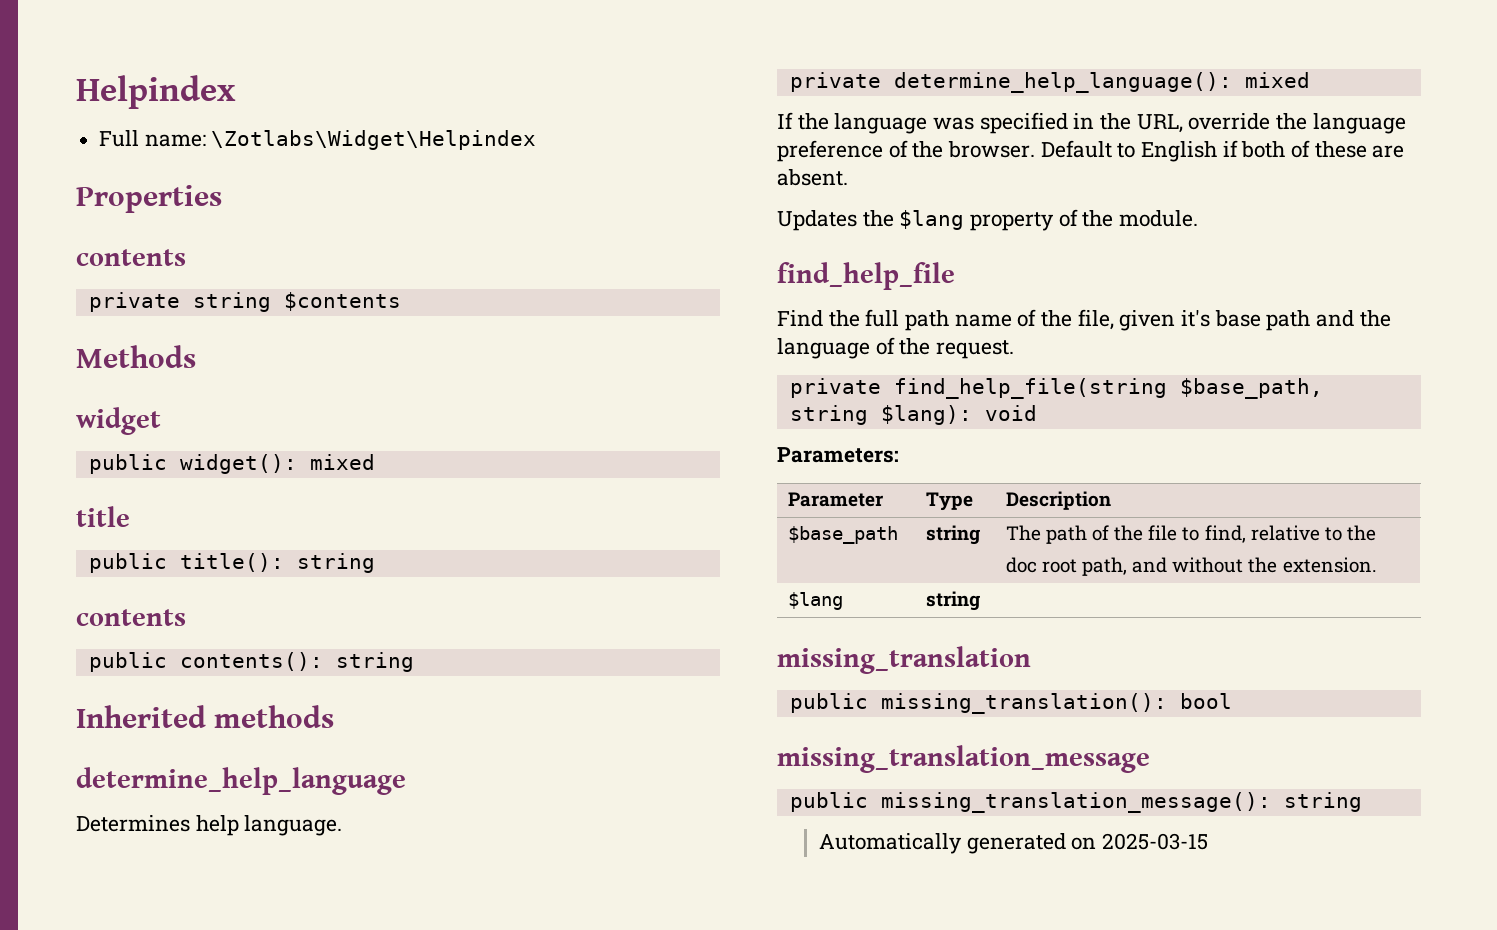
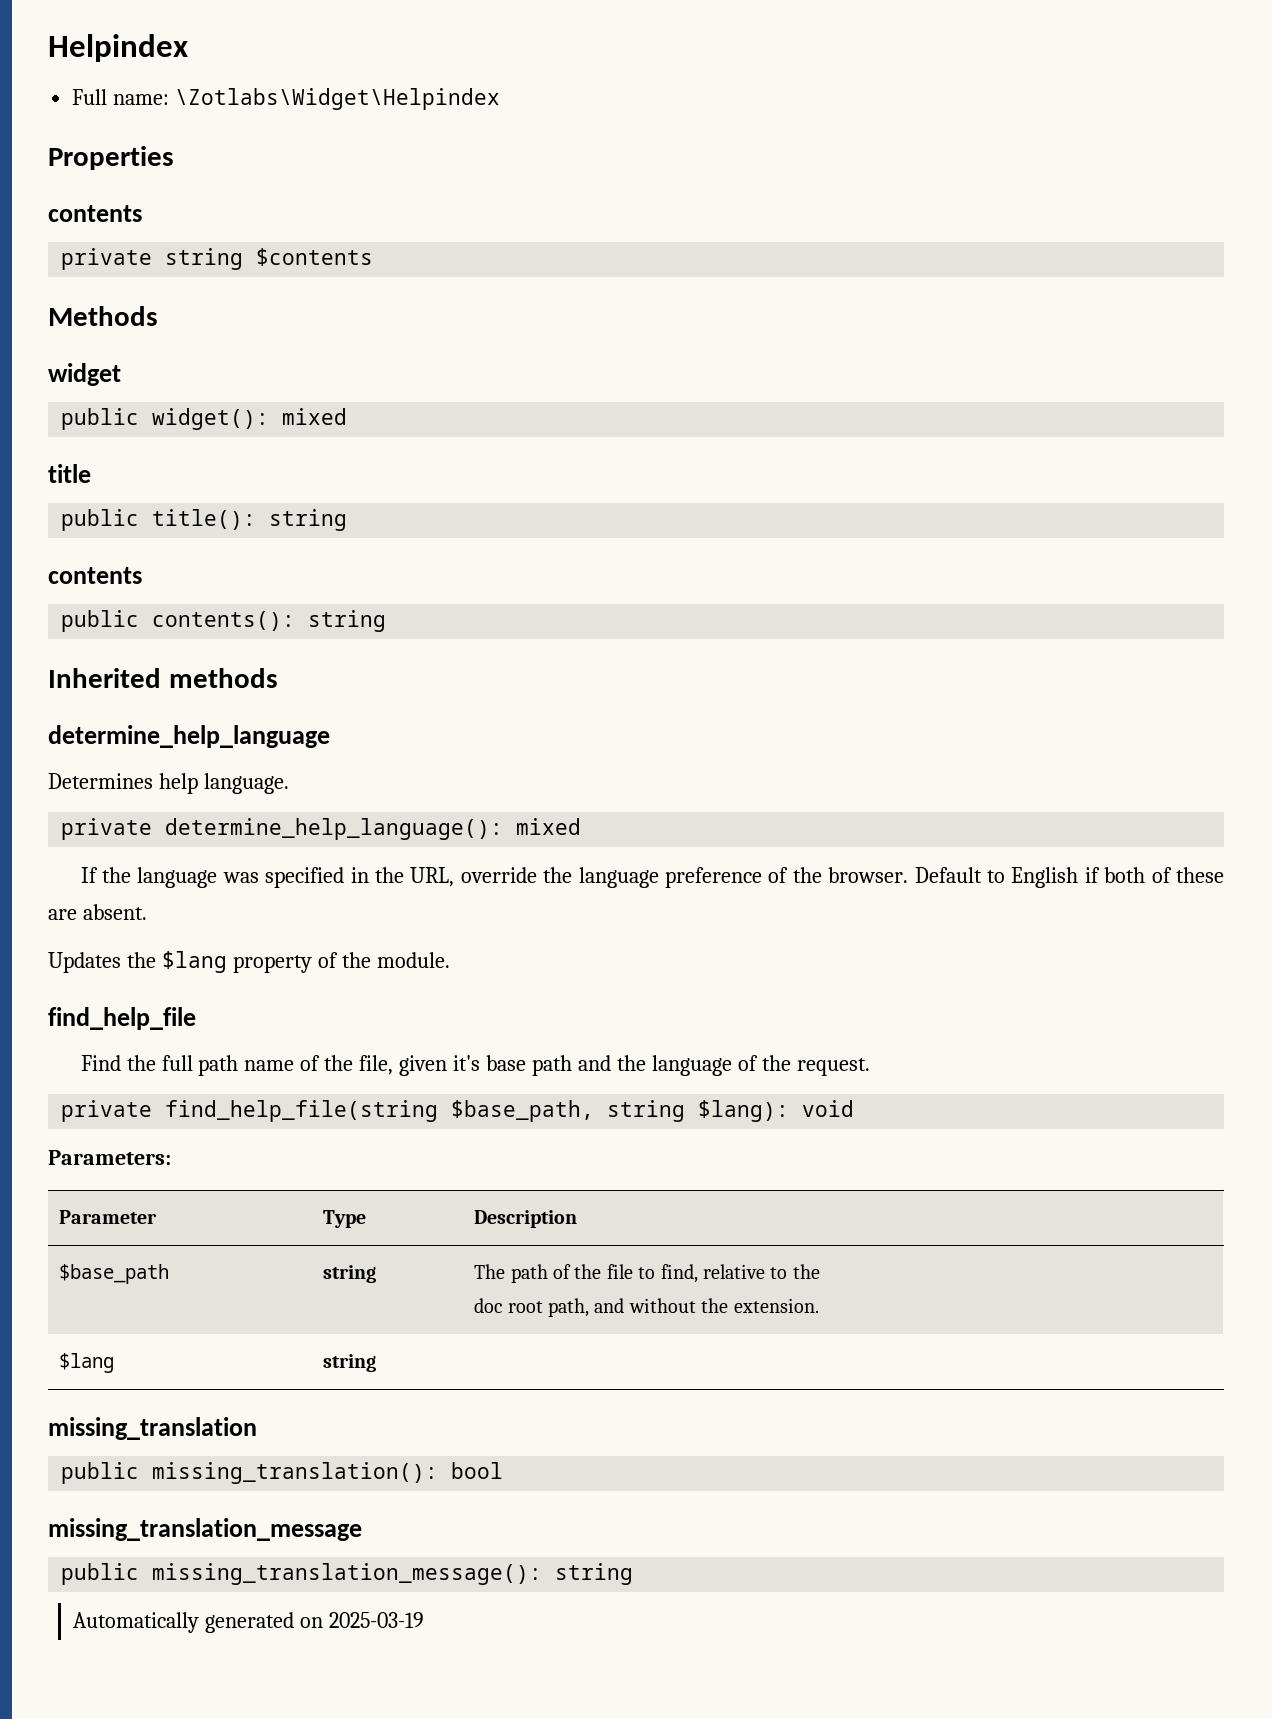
- Automatically generated on 2025-03-15
+ Automatically generated on 2025-03-19

